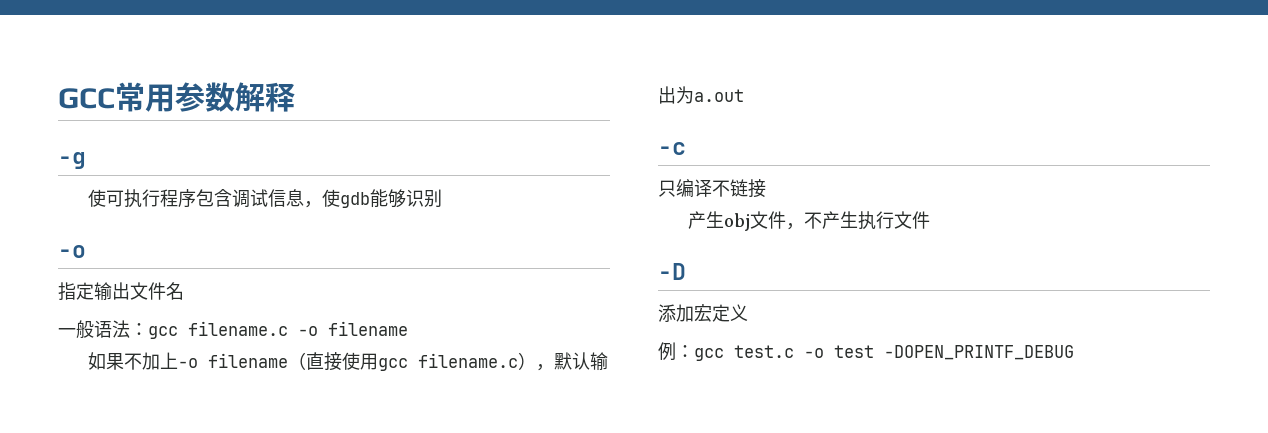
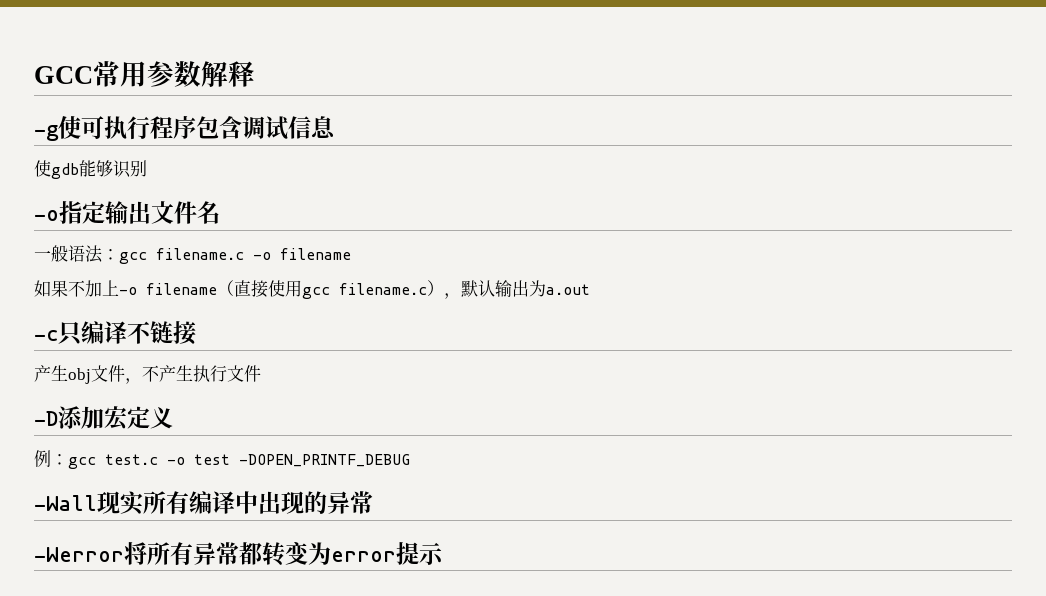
- -g
- 使可执行程序包含调试信息，使gdb能够识别
- -o
- 指定输出文件名
+ -g使可执行程序包含调试信息
+ 使gdb能够识别
+ -o指定输出文件名
- -c
- 只编译不链接
+ -c只编译不链接
- -D
- 添加宏定义
+ -D添加宏定义
+ -Wall现实所有编译中出现的异常
+ -Werror将所有异常都转变为error提示

